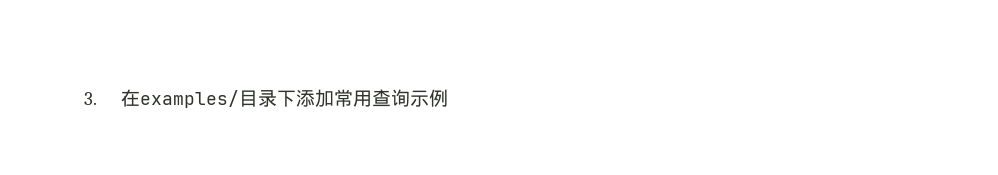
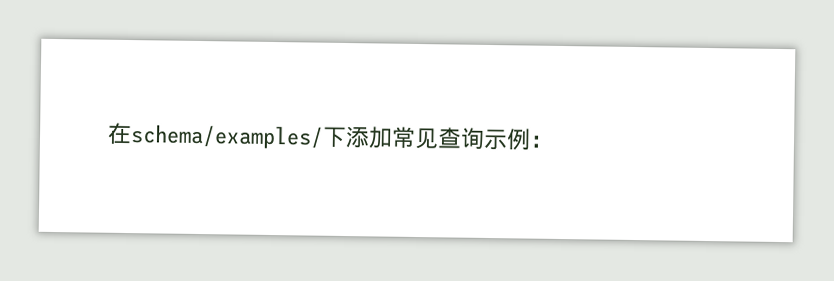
- 3.在examples/目录下添加常用查询示例
+ 在schema/examples/下添加常见查询示例：

